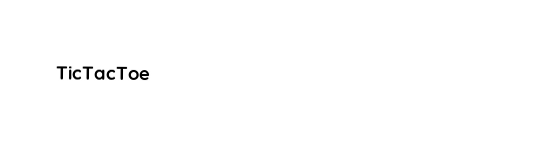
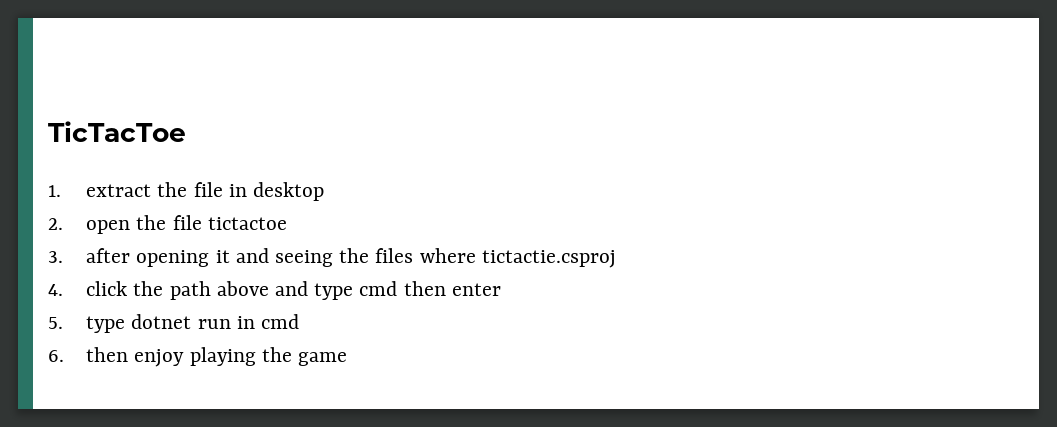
+ 1. extract the file in desktop
+ 2. open the file tictactoe
+ 3. after opening it and seeing the files where tictactie.csproj
+ 4. click the path above and type cmd then enter
+ 5. type dotnet run in cmd
+ 6. then enjoy playing the game

